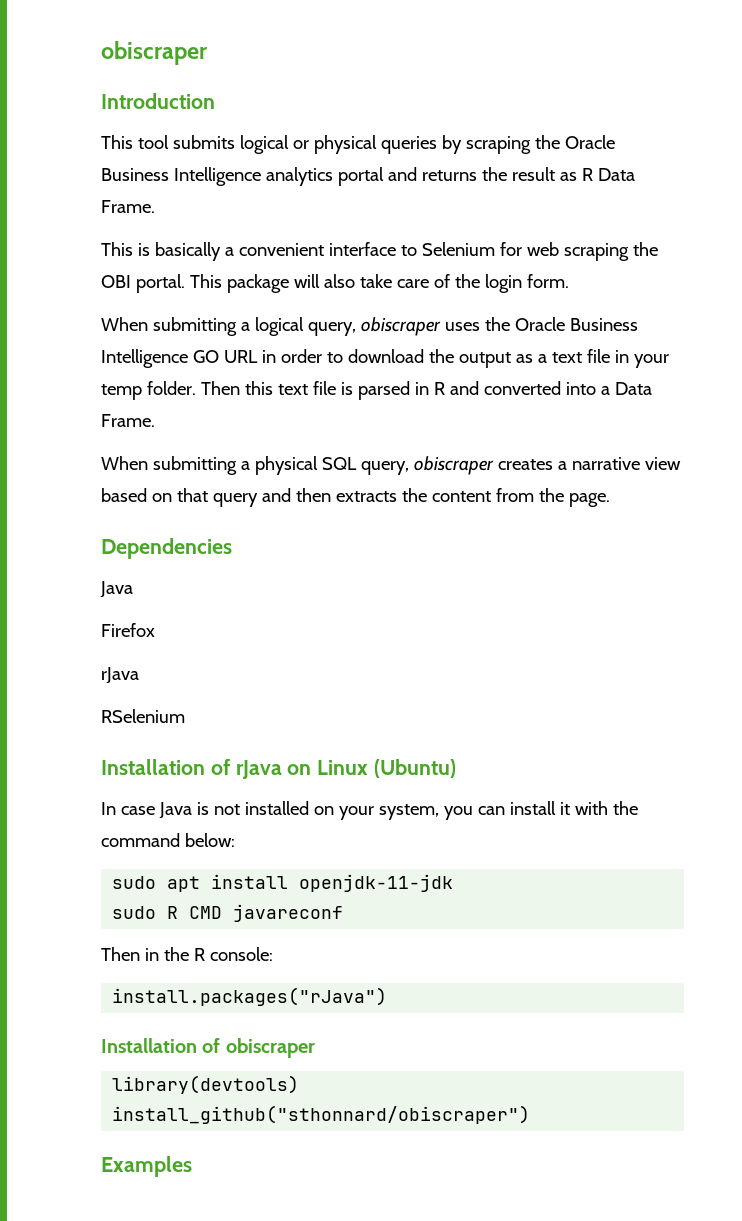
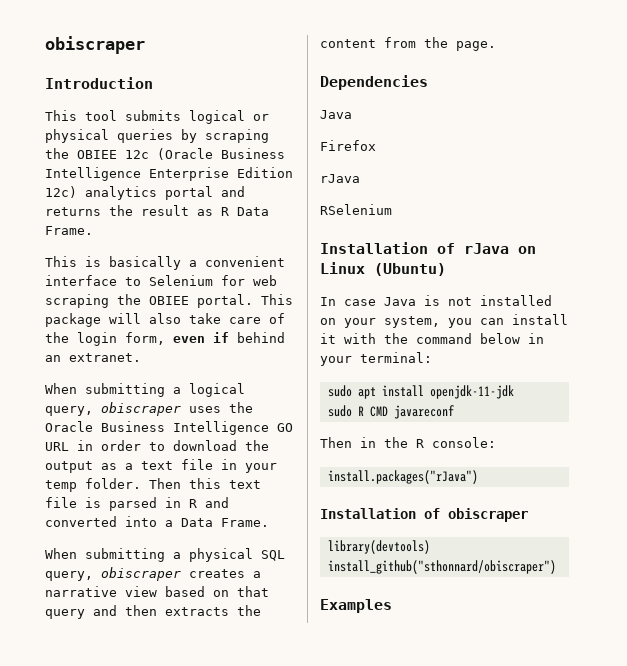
- This tool submits logical or physical queries by scraping the Oracle Business Intelligence analytics portal and returns the result as R Data Frame.
+ This tool submits logical or physical queries by scraping the OBIEE 12c (Oracle Business Intelligence Enterprise Edition 12c) analytics portal and returns the result as R Data Frame.
- This is basically a convenient interface to Selenium for web scraping the OBI portal.
+ This is basically a convenient interface to Selenium for web scraping the OBIEE portal.
- This package will also take care of the login form.
+ This package will also take care of the login form, even if behind an extranet.
- In case Java is not installed on your system, you can install it with the command below:
+ In case Java is not installed on your system, you can install it with the command below in your terminal:

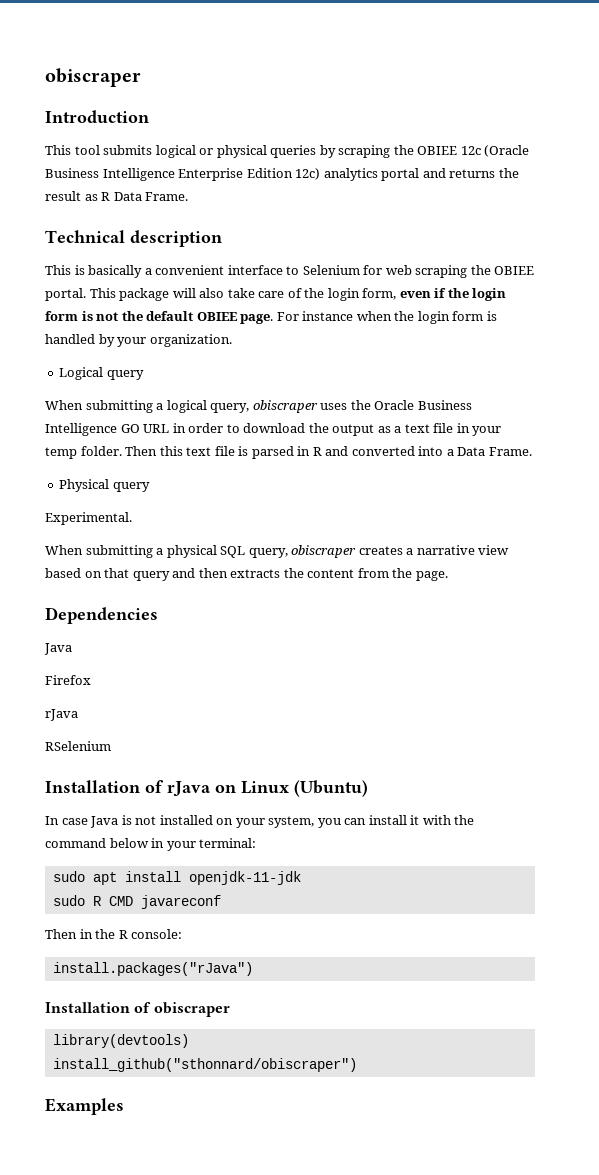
+ Technical description
- This package will also take care of the login form, even if behind an extranet.
+ This package will also take care of the login form, even if the login form is not the default OBIEE page. For instance when the login form is handled by your organization.
+ Logical query
+ Physical query
+ Experimental.

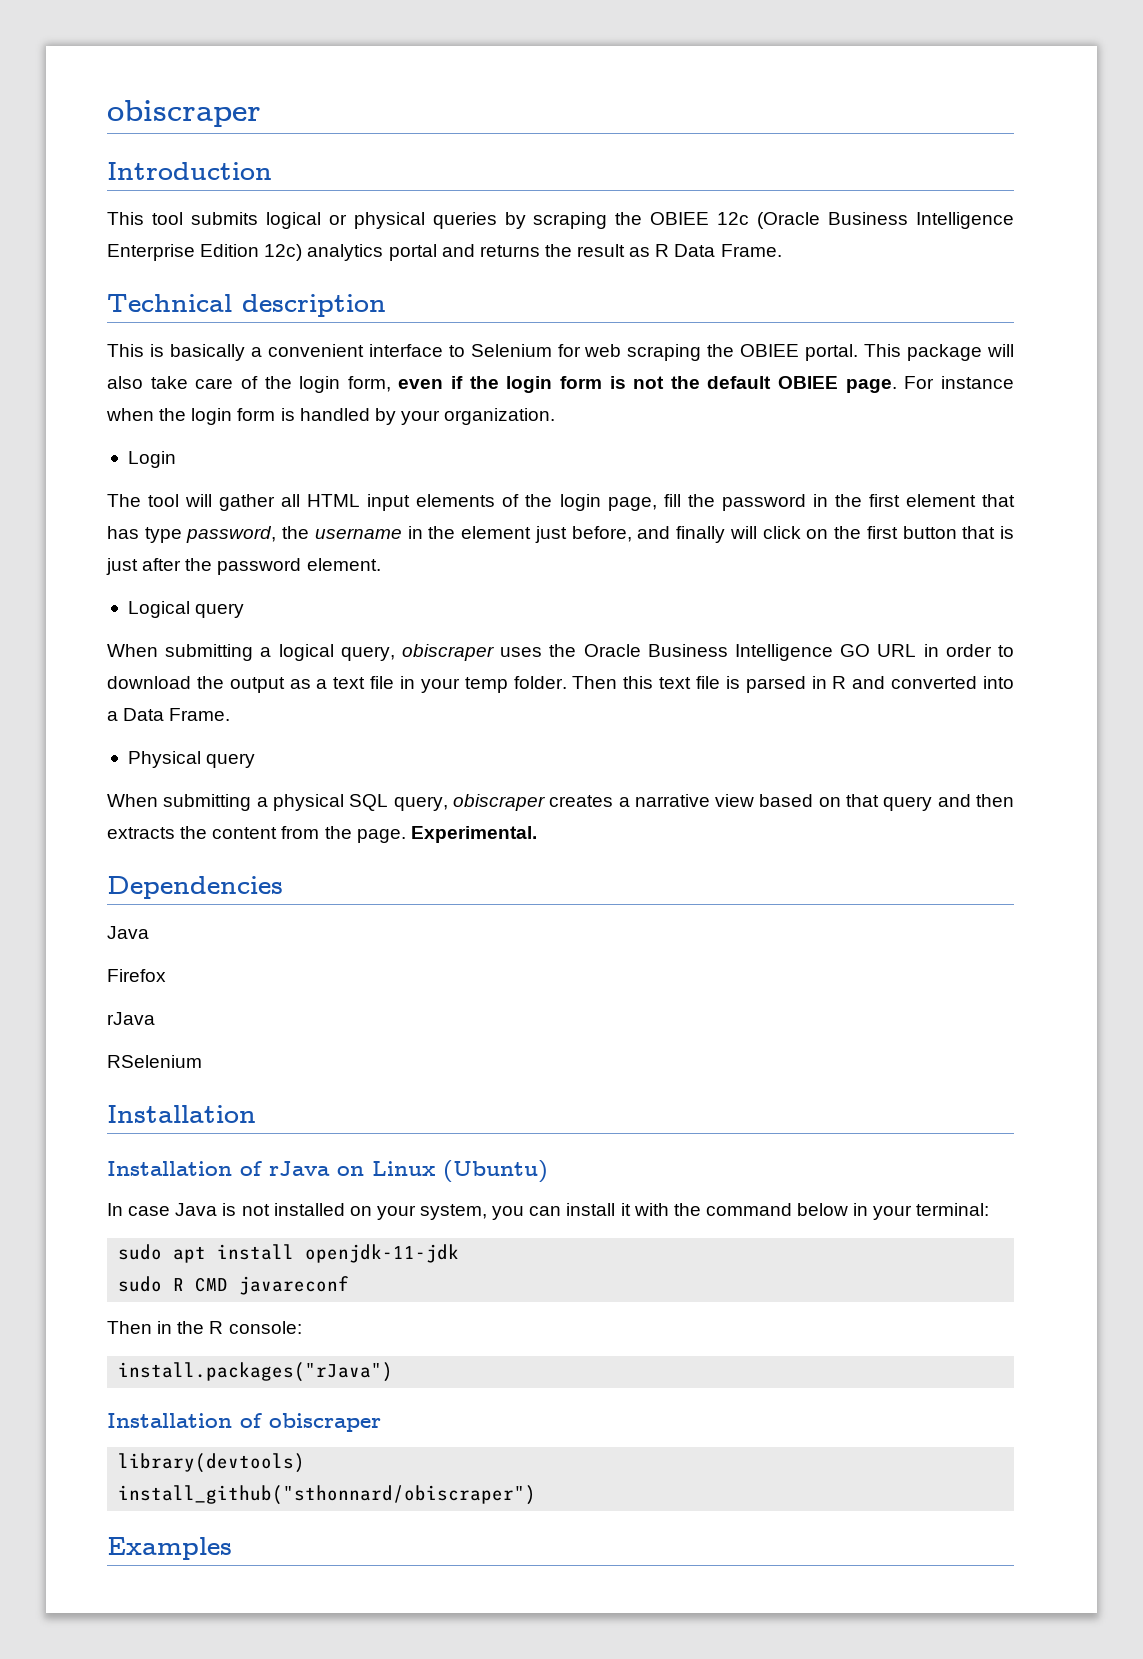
+ Login
+ The tool will gather all HTML input elements of the login page, fill the password in the first element that has type password, the username in the element just before, and finally will click on the first button that is just after the password element.
- Experimental.
+ Experimental.
  RSelenium
+ Installation

